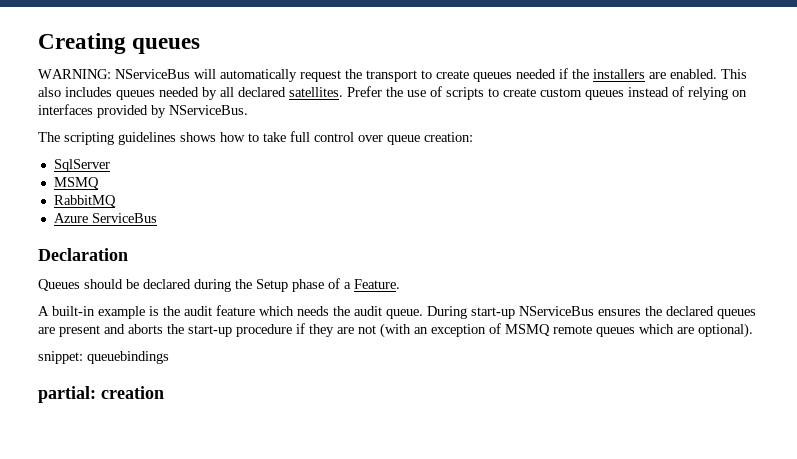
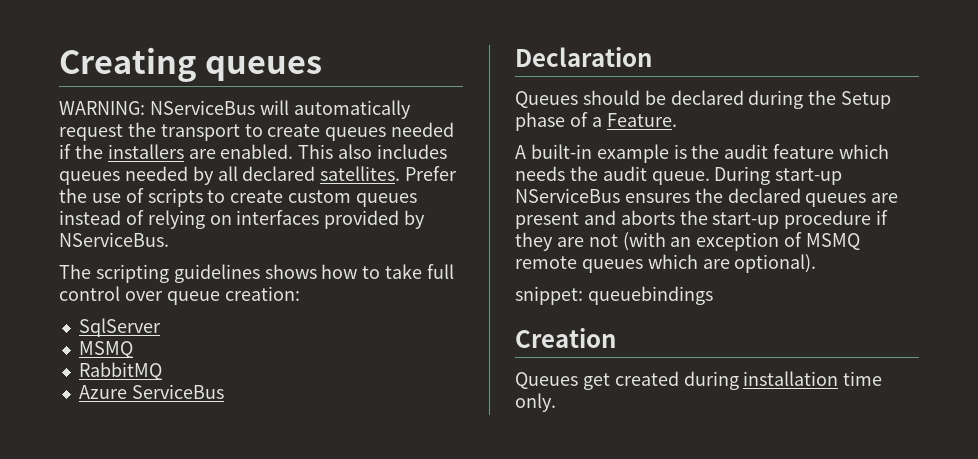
- partial: creation
+ Creation
+ Queues get created during installation time only.

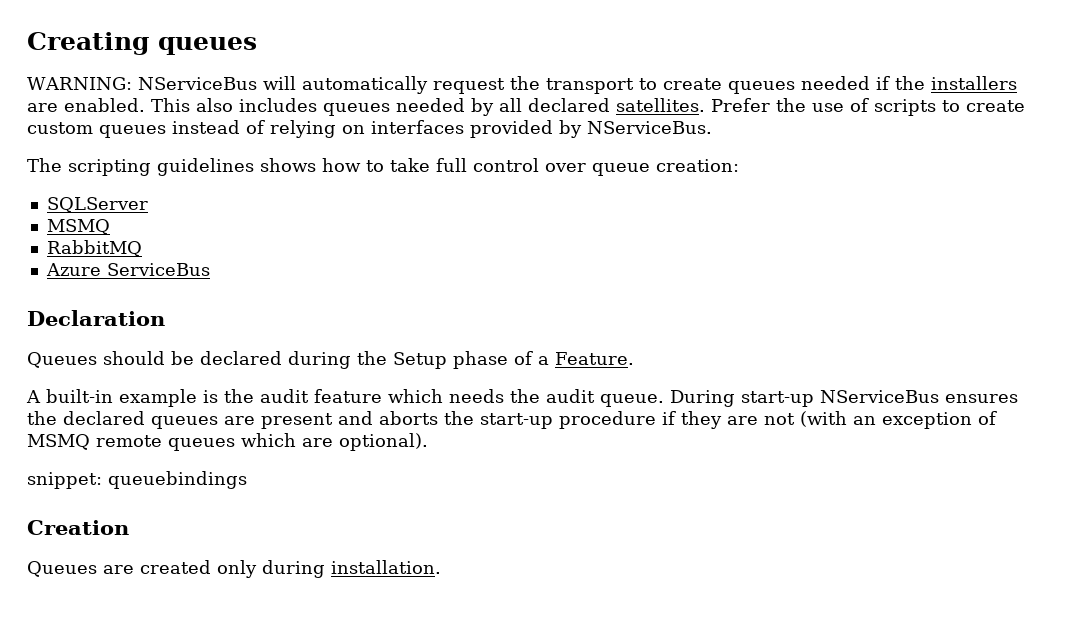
- SqlServer
+ SQLServer
- Queues get created during installation time only.
+ Queues are created only during installation.

